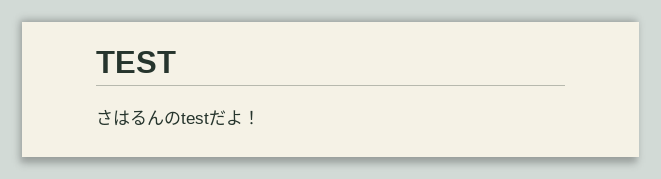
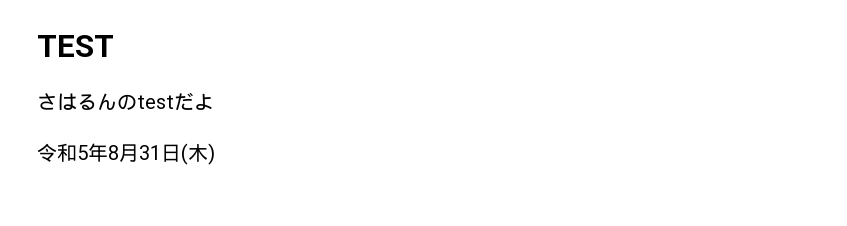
- さはるんのtestだよ！
+ さはるんのtestだよ
+ 令和5年8月31日(木)

